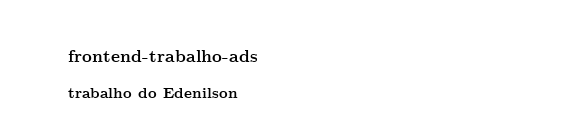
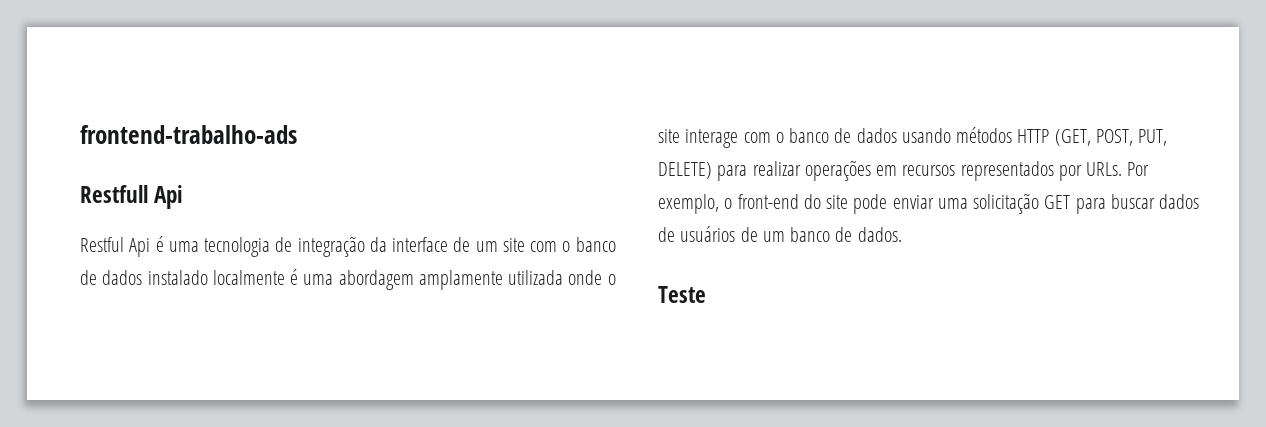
- trabalho do Edenilson
+ Restfull Api
+ Restful Api é uma tecnologia de integração da interface de um site com o banco de dados instalado localmente é uma abordagem amplamente utilizada onde o site interage com o banco de dados usando métodos HTTP (GET, POST, PUT, DELETE) para realizar operações em recursos representados por URLs. Por exemplo, o front-end do site pode enviar uma solicitação GET para buscar dados de usuários de um banco de dados.
+ Teste

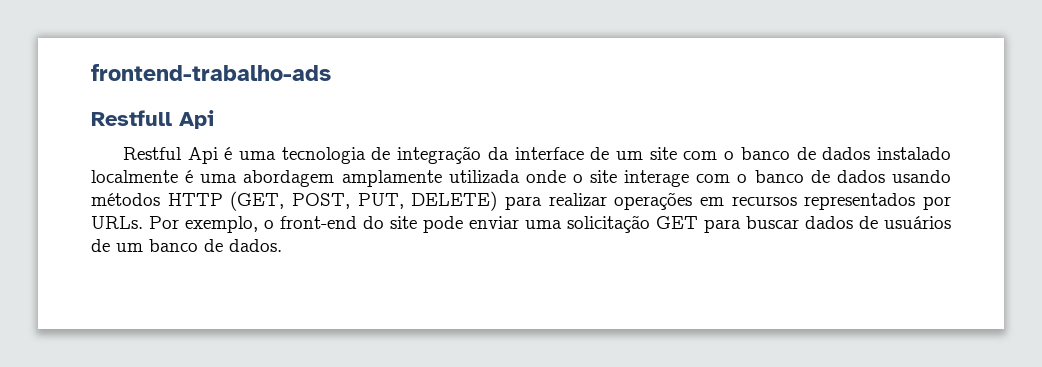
- Teste

